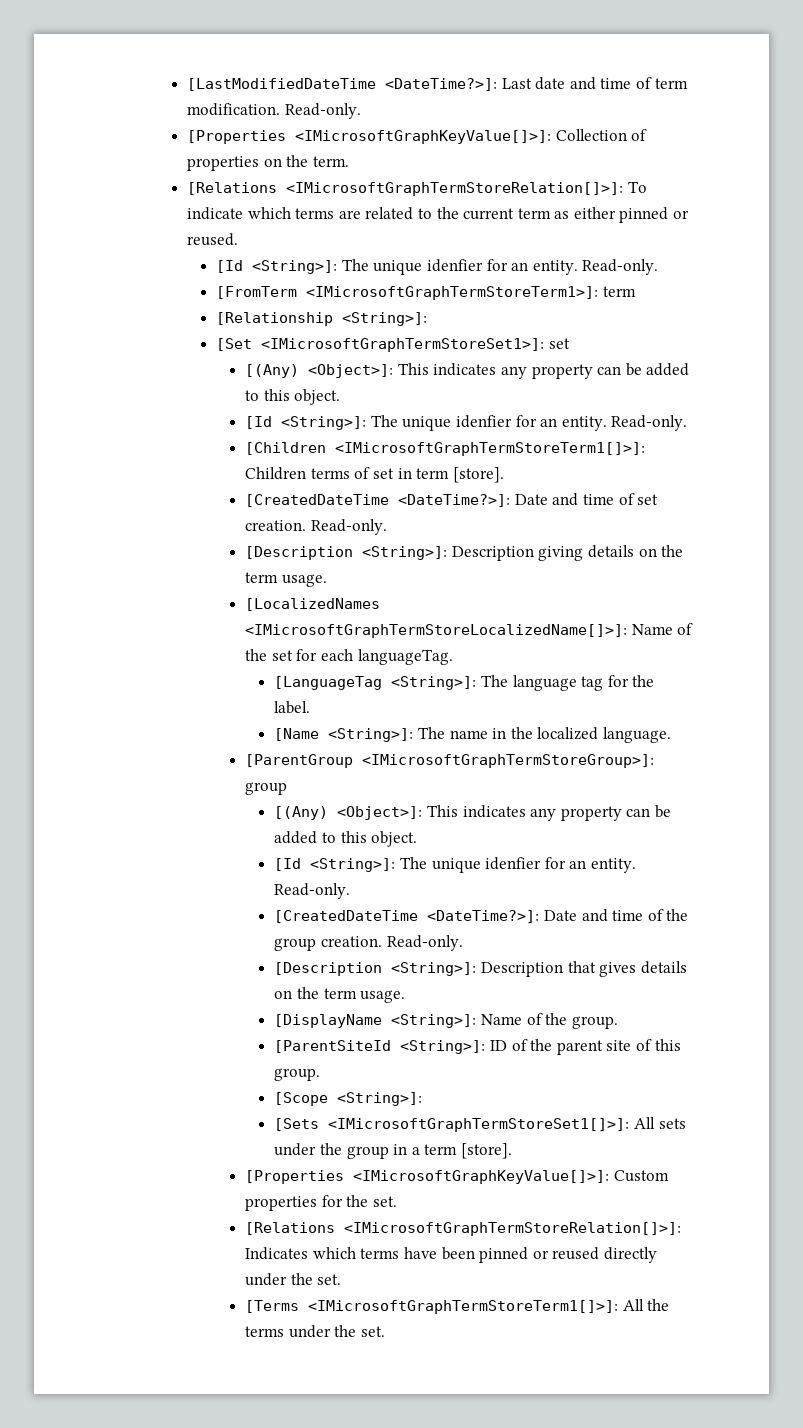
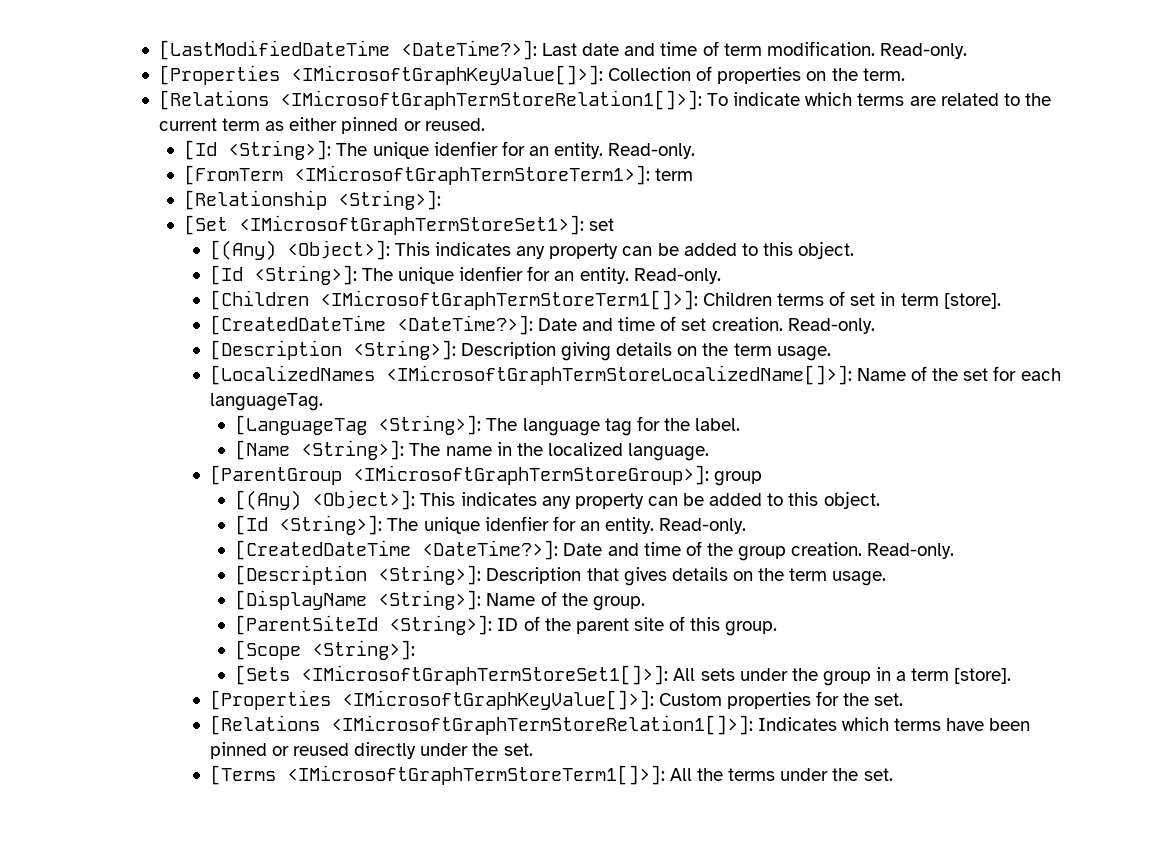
- [Relations <IMicrosoftGraphTermStoreRelation[]>]: To indicate which terms are related to the current term as either pinned or reused.
+ [Relations <IMicrosoftGraphTermStoreRelation1[]>]: To indicate which terms are related to the current term as either pinned or reused.
- [Relations <IMicrosoftGraphTermStoreRelation[]>]: Indicates which terms have been pinned or reused directly under the set.
+ [Relations <IMicrosoftGraphTermStoreRelation1[]>]: Indicates which terms have been pinned or reused directly under the set.

